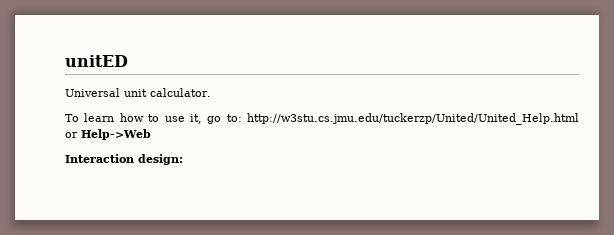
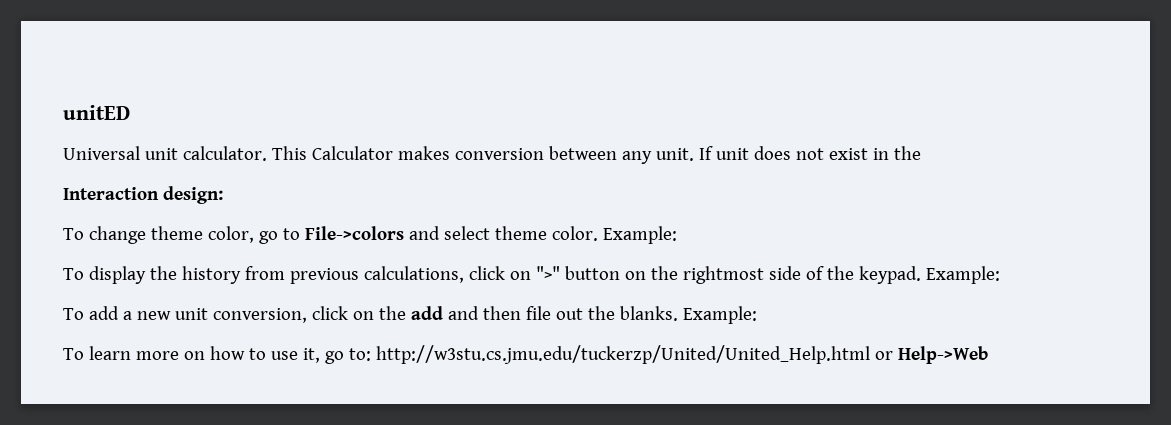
+ This Calculator makes conversion between any unit. If unit does not exist in the
+ Interaction design:
+ To change theme color, go to File->colors and select theme color. Example:
+ To display the history from previous calculations, click on ">" button on the rightmost side of the keypad. Example:
+ To add a new unit conversion, click on the add and then file out the blanks. Example:
- To learn how to use it, go to: http://w3stu.cs.jmu.edu/tuckerzp/United/United_Help.html or Help->Web
+ To learn more on how to use it, go to: http://w3stu.cs.jmu.edu/tuckerzp/United/United_Help.html or Help->Web
- Interaction design:

